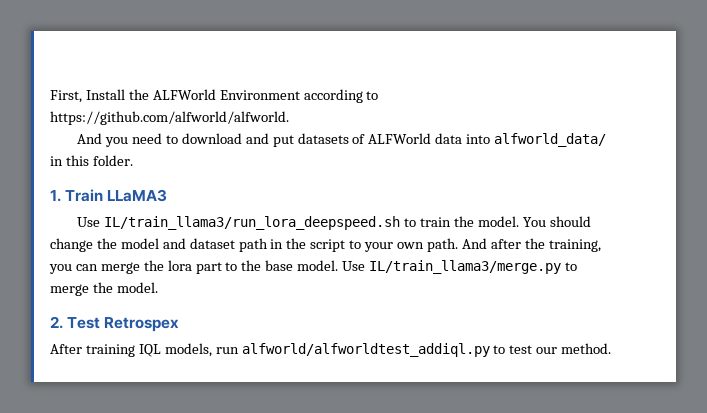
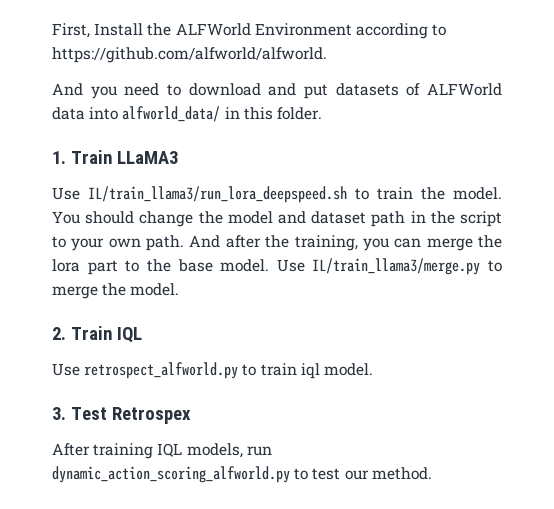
- 2. Test Retrospex
+ 2. Train IQL
+ Use retrospect_alfworld.py to train iql model.
+ 3. Test Retrospex
- After training IQL models, run alfworld/alfworldtest_addiql.py to test our method.
+ After training IQL models, run dynamic_action_scoring_alfworld.py to test our method.

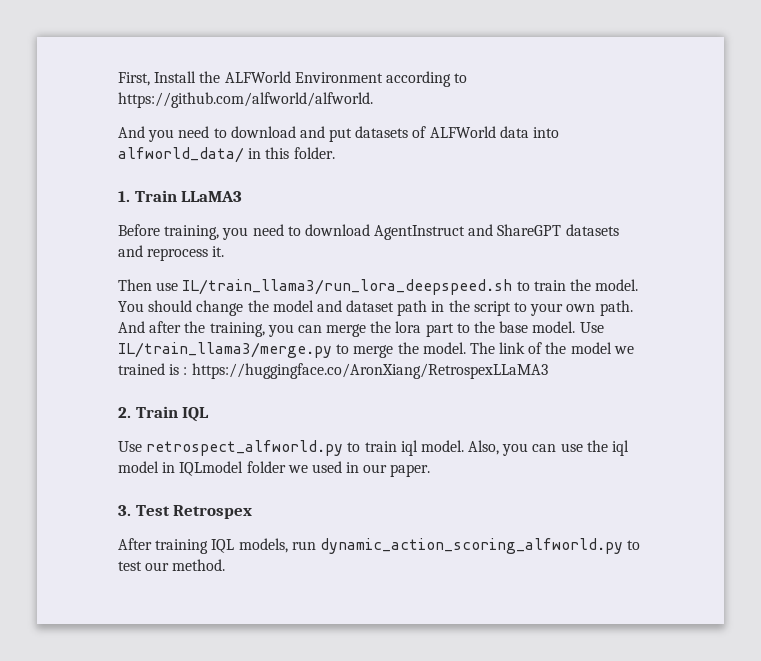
- Use IL/train_llama3/run_lora_deepspeed.sh to train the model.
+ Before training, you need to download AgentInstruct and ShareGPT datasets and reprocess it.
+ Then use IL/train_llama3/run_lora_deepspeed.sh to train the model.
+ The link of the model we trained is : https://huggingface.co/AronXiang/RetrospexLLaMA3
+ Also, you can use the iql model in IQLmodel folder we used in our paper.

